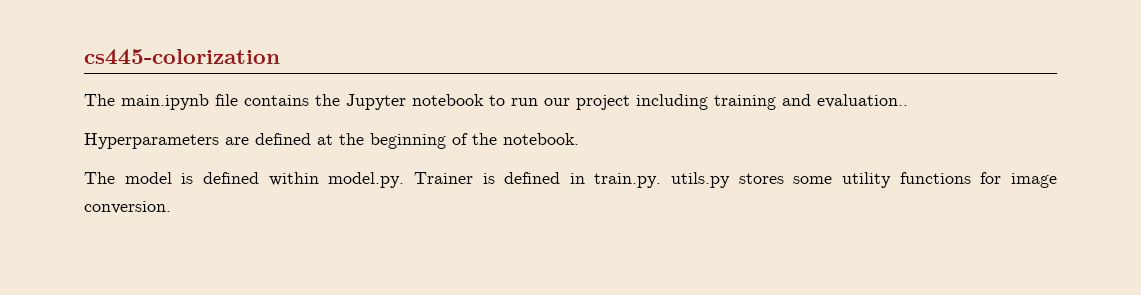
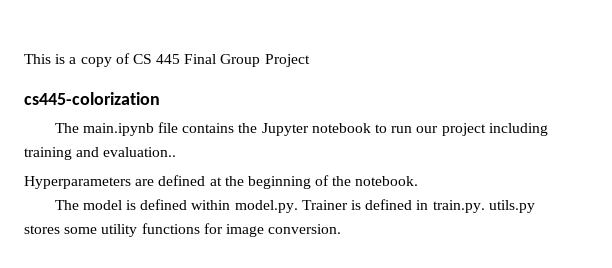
+ This is a copy of CS 445 Final Group Project

